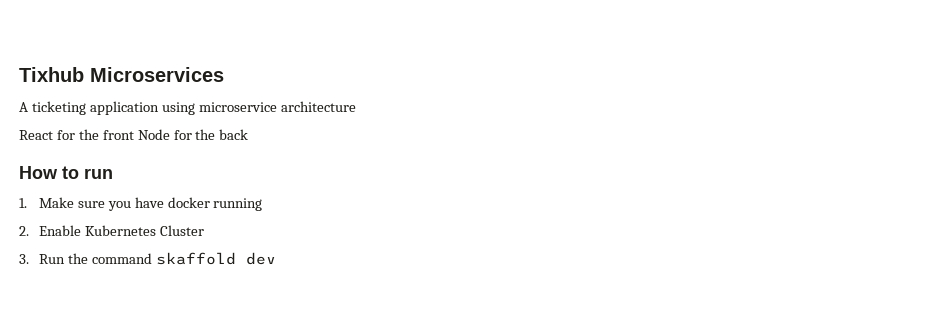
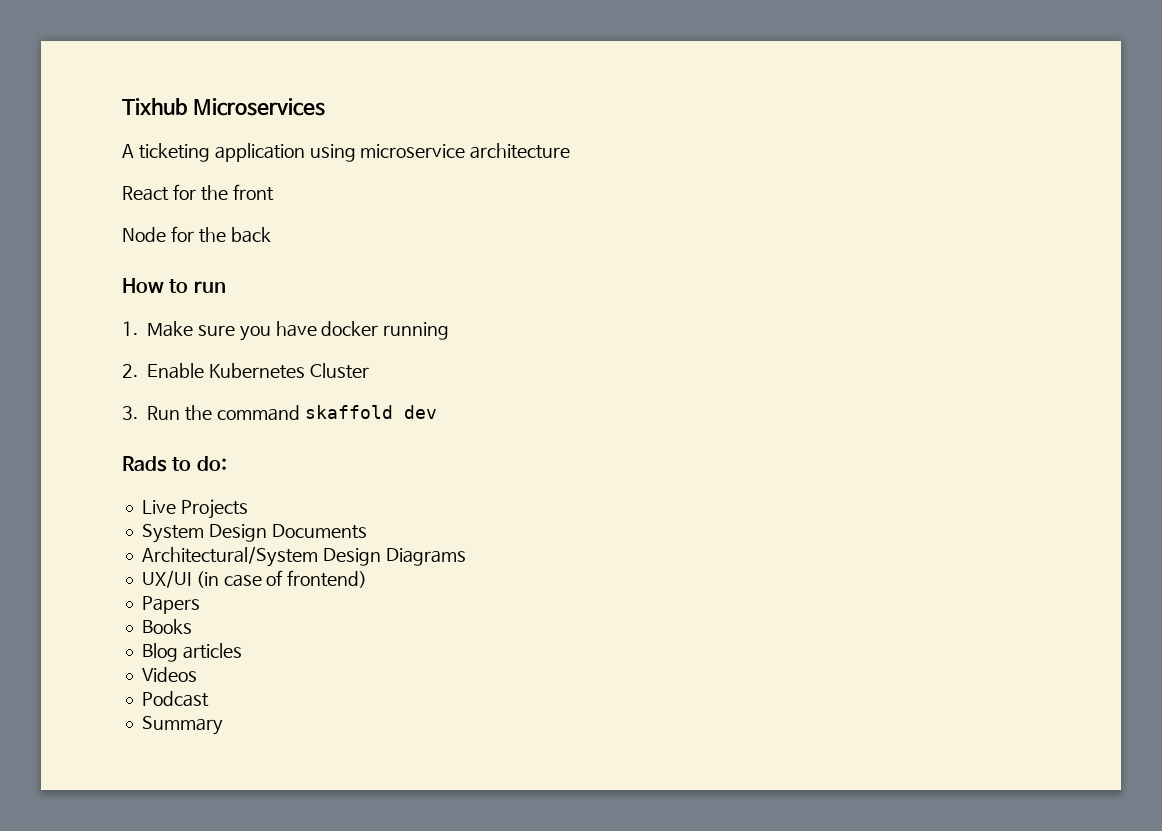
- React for the front Node for the back
+ React for the front
+ Node for the back
+ Rads to do:
+ Live Projects
+ System Design Documents
+ Architectural/System Design Diagrams
+ UX/UI (in case of frontend)
+ Papers
+ Books
+ Blog articles
+ Videos
+ Podcast
+ Summary

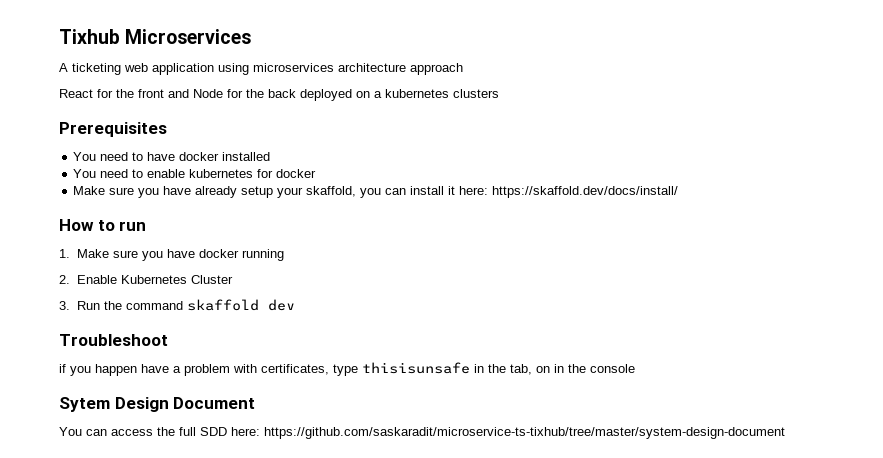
- A ticketing application using microservice architecture
+ A ticketing web application using microservices architecture approach
- React for the front
- Node for the back
+ React for the front and Node for the back deployed on a kubernetes clusters
+ Prerequisites
+ You need to have docker installed
+ You need to enable kubernetes for docker
+ Make sure you have already setup your skaffold, you can install it here: https://skaffold.dev/docs/install/
- Rads to do:
- Live Projects
- System Design Documents
- Architectural/System Design Diagrams
- UX/UI (in case of frontend)
- Papers
- Books
- Blog articles
- Videos
- Podcast
- Summary
+ Troubleshoot
+ if you happen have a problem with certificates, type thisisunsafe in the tab, on in the console
+ Sytem Design Document
+ You can access the full SDD here: https://github.com/saskaradit/microservice-ts-tixhub/tree/master/system-design-document

